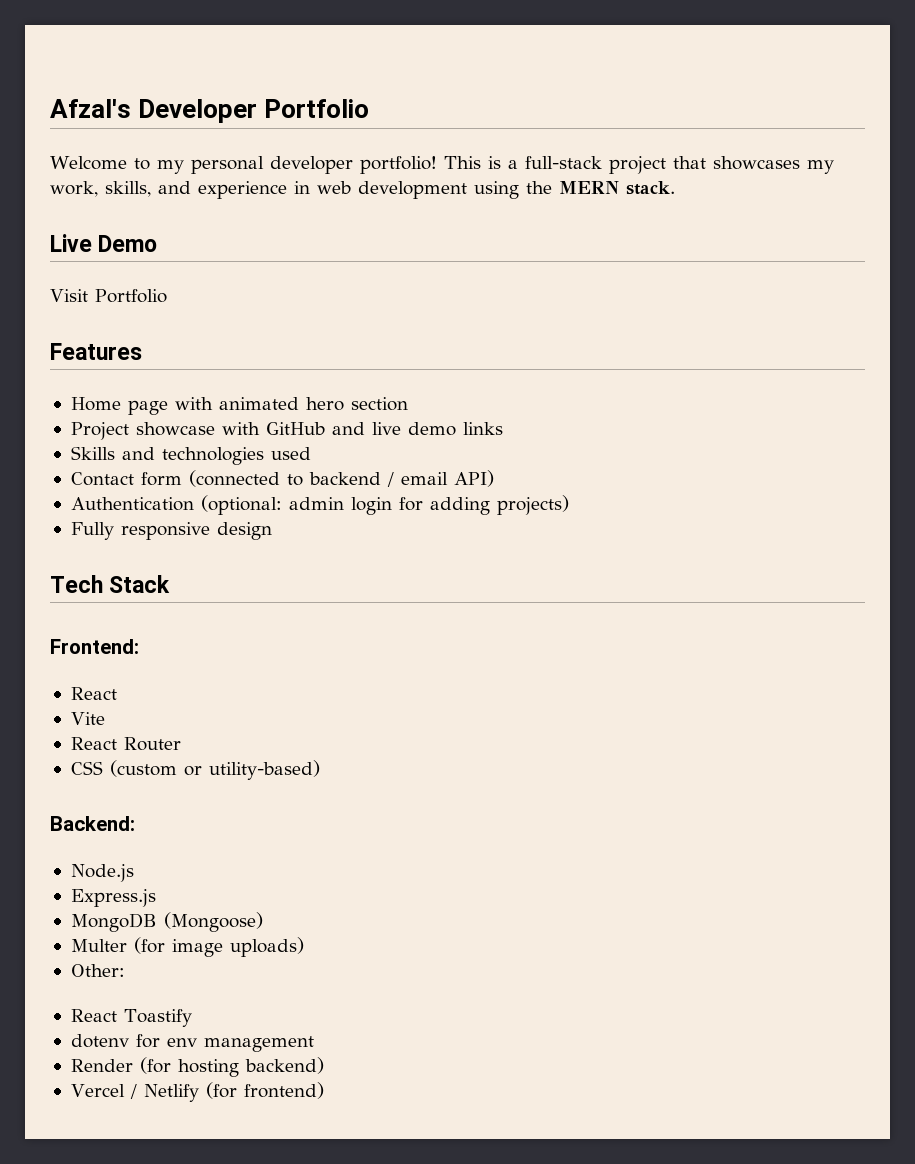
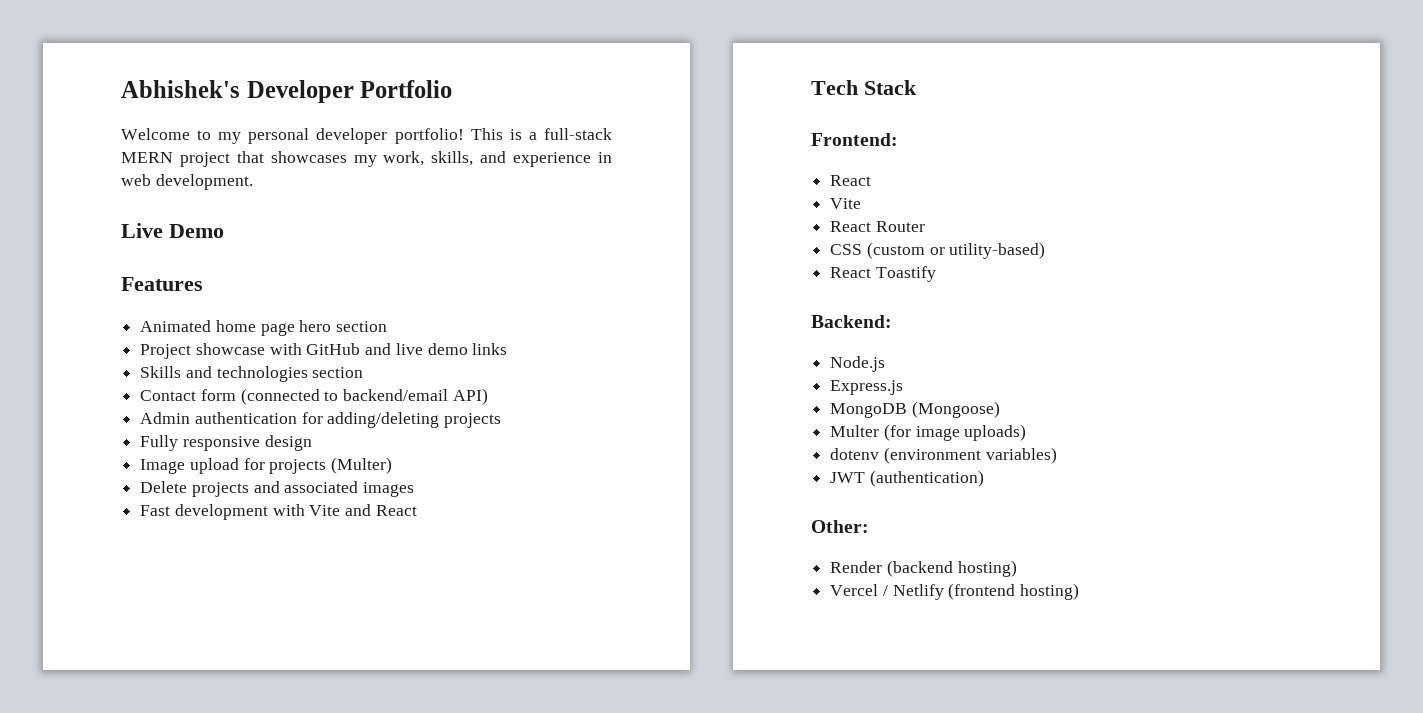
- Afzal's Developer Portfolio
+ Abhishek's Developer Portfolio
- This is a full-stack project that showcases my work, skills, and experience in web development using the MERN stack.
+ This is a full-stack MERN project that showcases my work, skills, and experience in web development.
- Visit Portfolio
- Home page with animated hero section
+ Animated home page hero section
- Skills and technologies used
+ Skills and technologies section
- Contact form (connected to backend / email API)
- Authentication (optional: admin login for adding projects)
+ Contact form (connected to backend/email API)
+ Admin authentication for adding/deleting projects
  Fully responsive design
+ Image upload for projects (Multer)
+ Delete projects and associated images
+ Fast development with Vite and React
+ React Toastify
+ dotenv (environment variables)
+ JWT (authentication)
  Other:
- React Toastify
- dotenv for env management
- Render (for hosting backend)
+ Render (backend hosting)
- Vercel / Netlify (for frontend)
+ Vercel / Netlify (frontend hosting)

